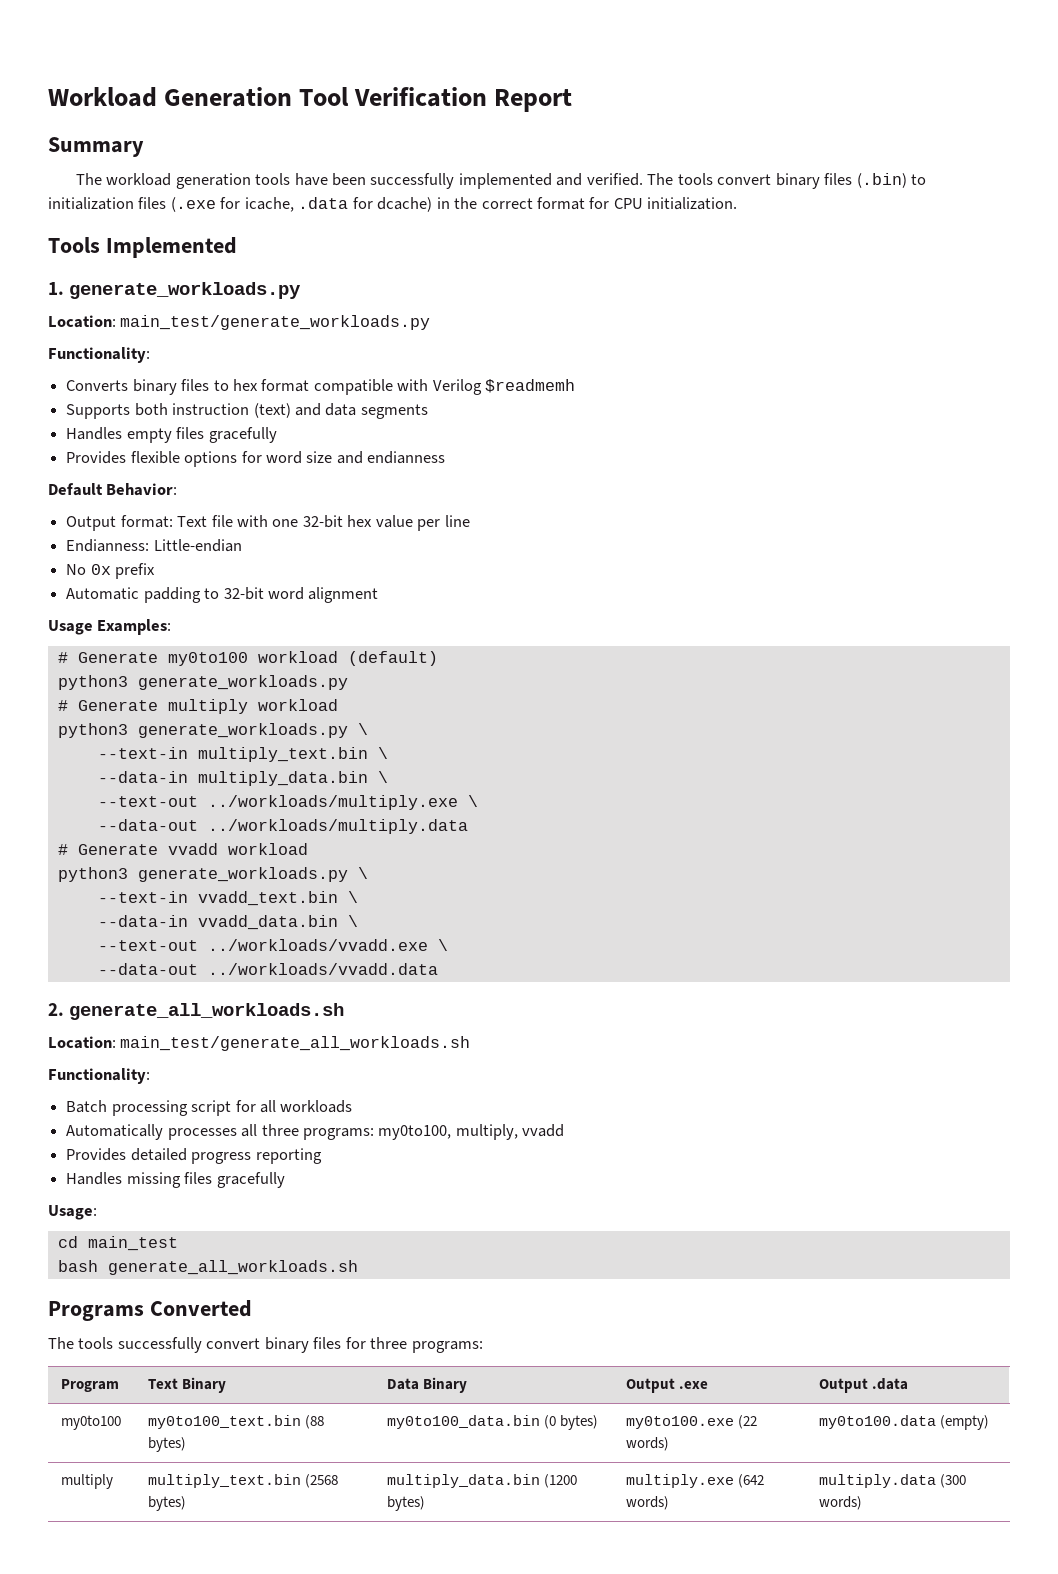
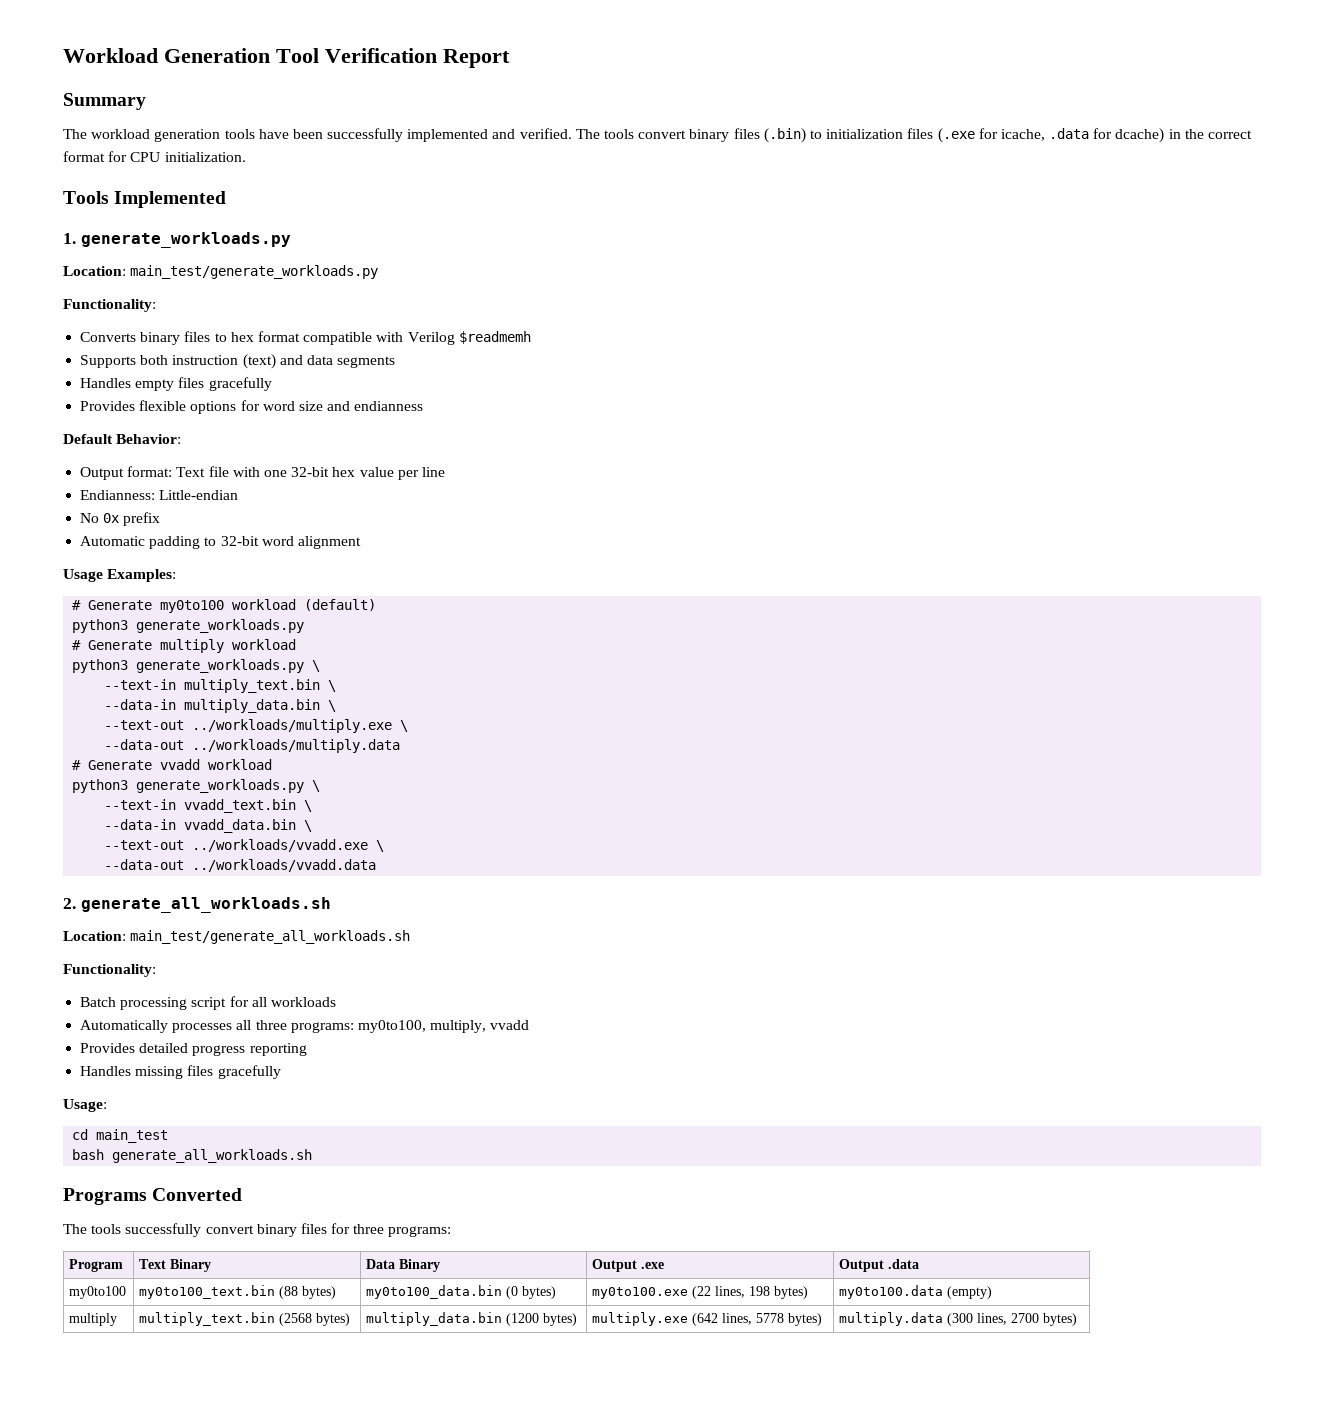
- my0to100 | my0to100_text.bin (88 bytes) | my0to100_data.bin (0 bytes) | my0to100.exe (22 words) | my0to100.data (empty)
+ my0to100 | my0to100_text.bin (88 bytes) | my0to100_data.bin (0 bytes) | my0to100.exe (22 lines, 198 bytes) | my0to100.data (empty)
- multiply | multiply_text.bin (2568 bytes) | multiply_data.bin (1200 bytes) | multiply.exe (642 words) | multiply.data (300 words)
+ multiply | multiply_text.bin (2568 bytes) | multiply_data.bin (1200 bytes) | multiply.exe (642 lines, 5778 bytes) | multiply.data (300 lines, 2700 bytes)

